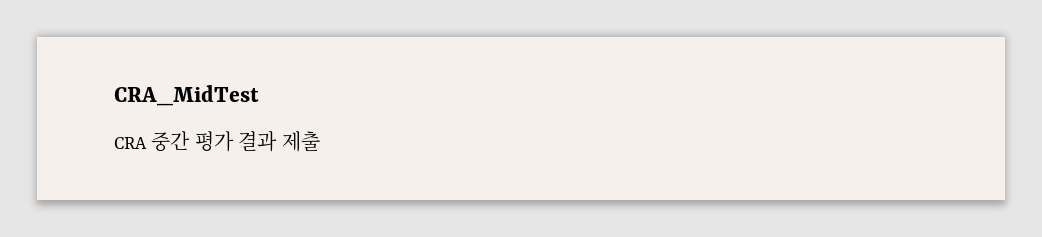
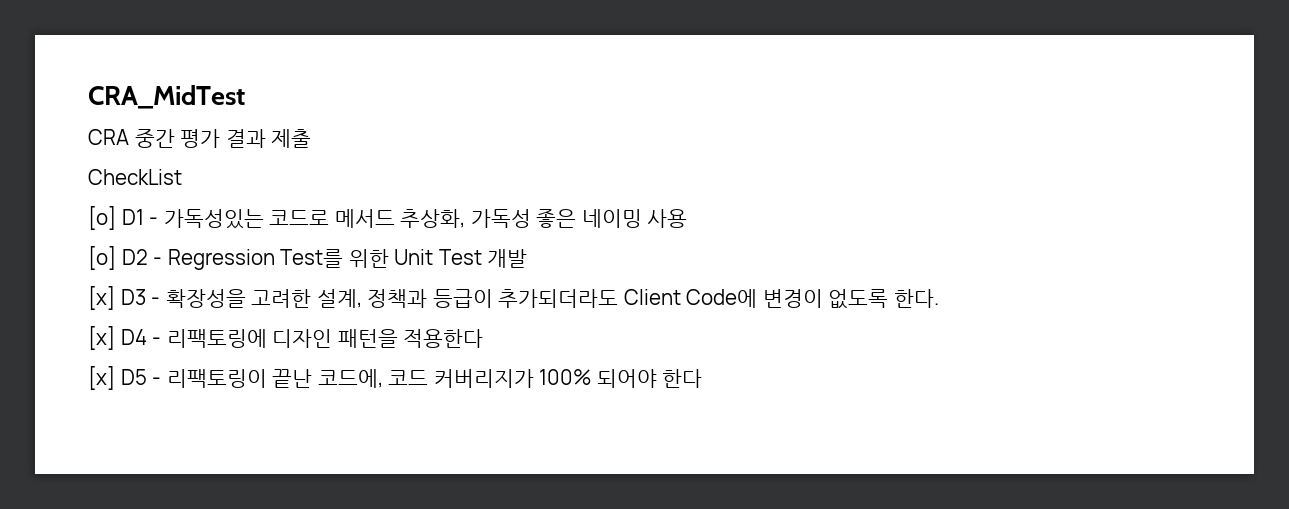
+ CheckList
+ [o] D1 - 가독성있는 코드로 메서드 추상화, 가독성 좋은 네이밍 사용
+ [o] D2 - Regression Test를 위한 Unit Test 개발
+ [x] D3 - 확장성을 고려한 설계, 정책과 등급이 추가되더라도 Client Code에 변경이 없도록 한다.
+ [x] D4 - 리팩토링에 디자인 패턴을 적용한다
+ [x] D5 - 리팩토링이 끝난 코드에, 코드 커버리지가 100% 되어야 한다

